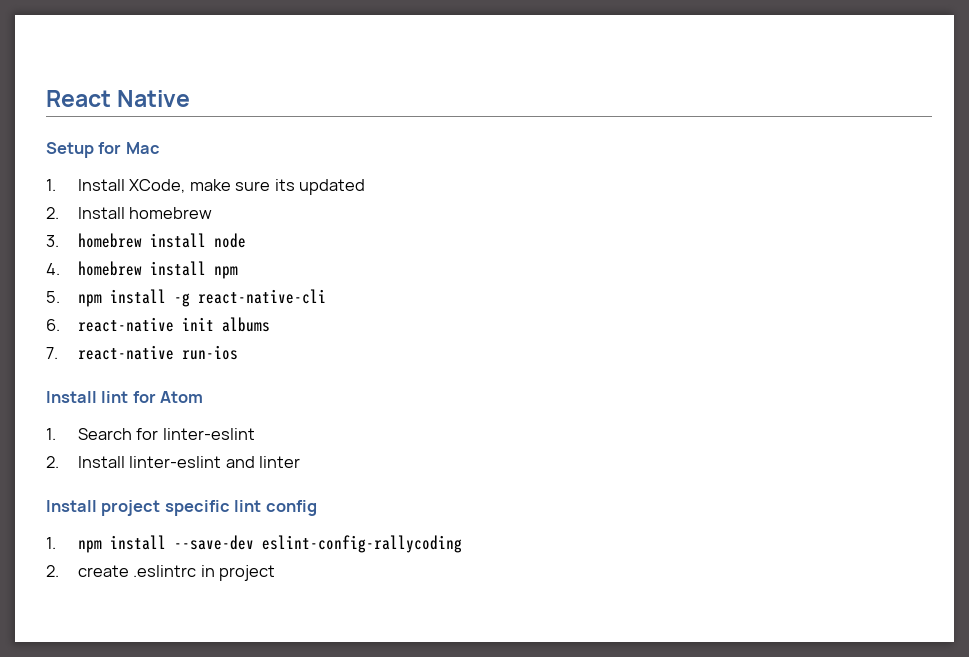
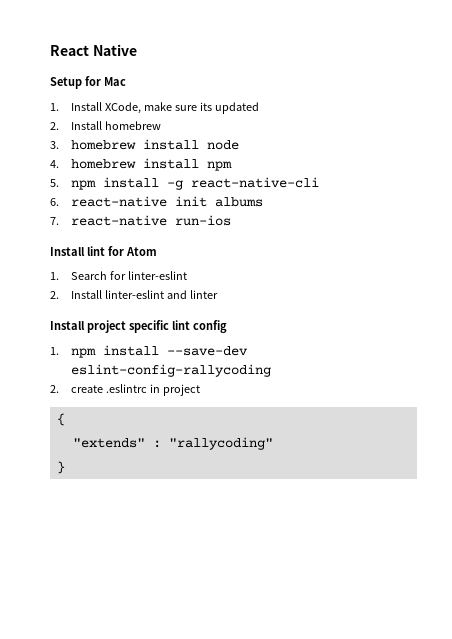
+ {
+ "extends" : "rallycoding"
+ }

